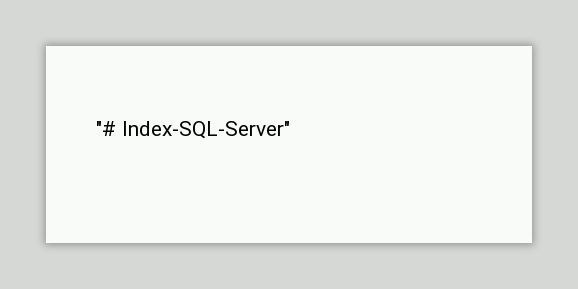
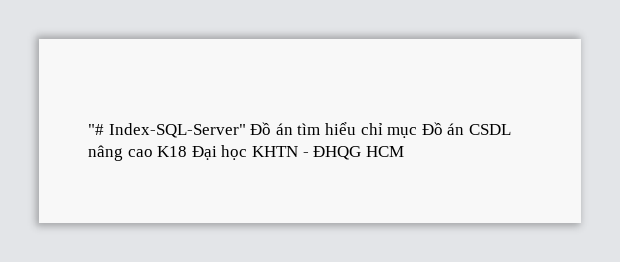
- "# Index-SQL-Server"
+ "# Index-SQL-Server" Đồ án tìm hiểu chỉ mục Đồ án CSDL nâng cao K18 Đại học KHTN - ĐHQG HCM

